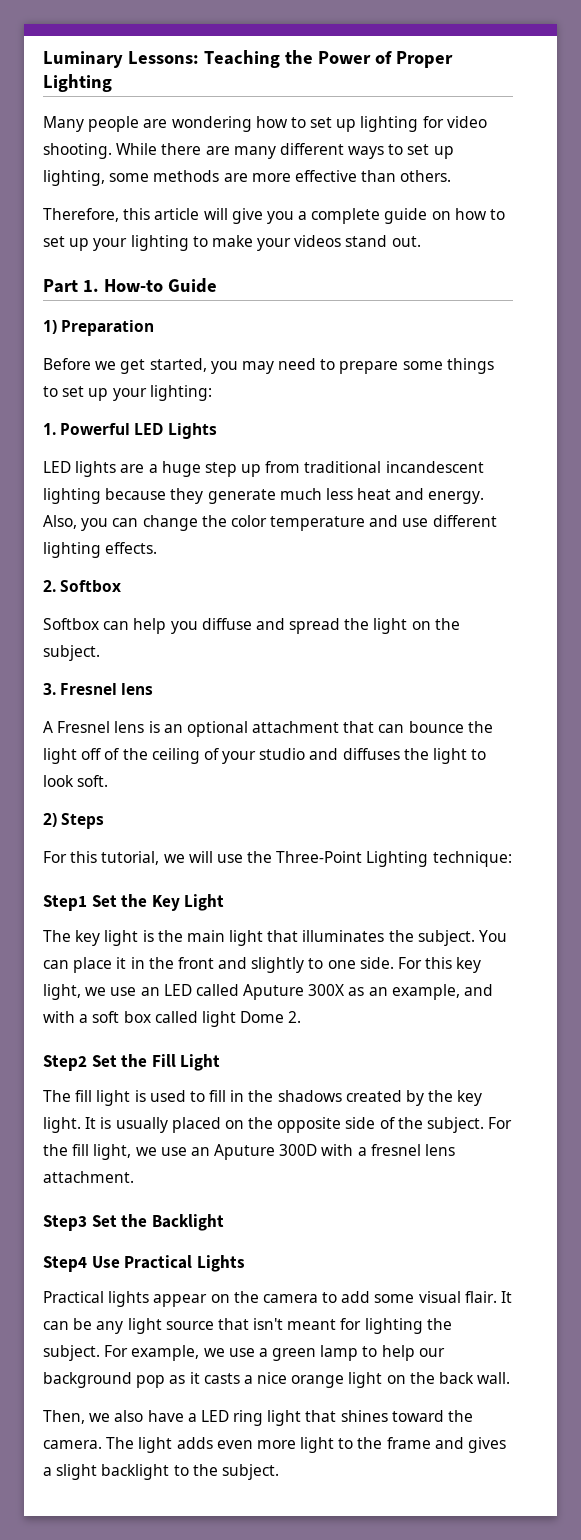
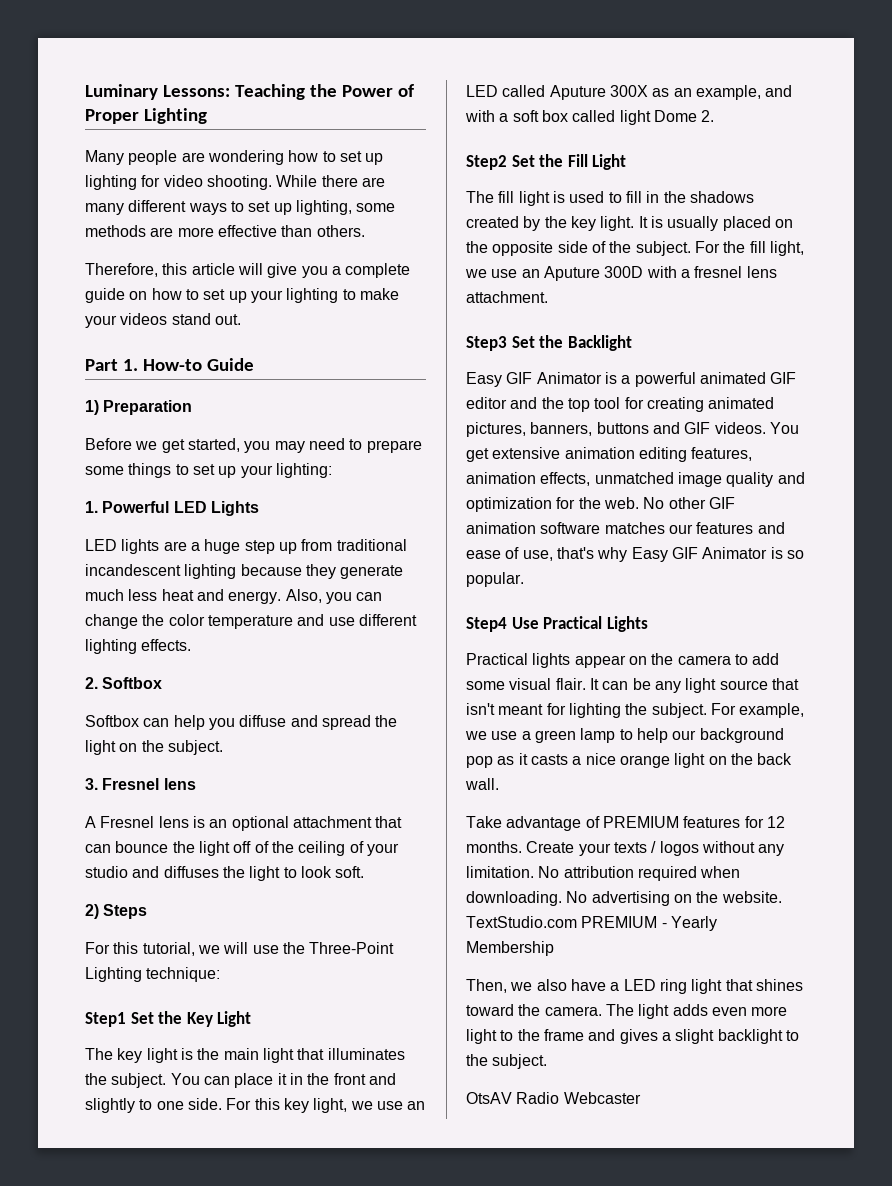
+ Easy GIF Animator is a powerful animated GIF editor and the top tool for creating animated pictures, banners, buttons and GIF videos. You get extensive animation editing features, animation effects, unmatched image quality and optimization for the web. No other GIF animation software matches our features and ease of use, that's why Easy GIF Animator is so popular.
+ Take advantage of PREMIUM features for 12 months. Create your texts / logos without any limitation. No attribution required when downloading. No advertising on the website. TextStudio.com PREMIUM - Yearly Membership
+ OtsAV Radio Webcaster

